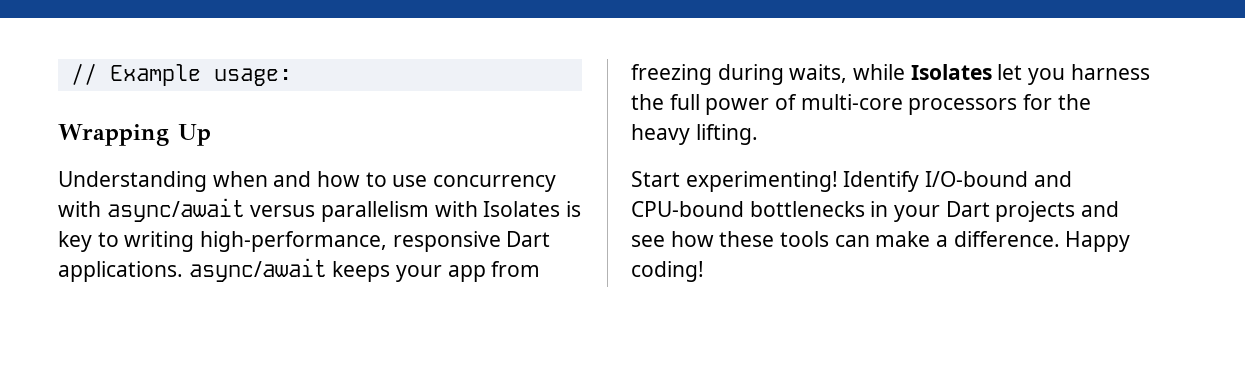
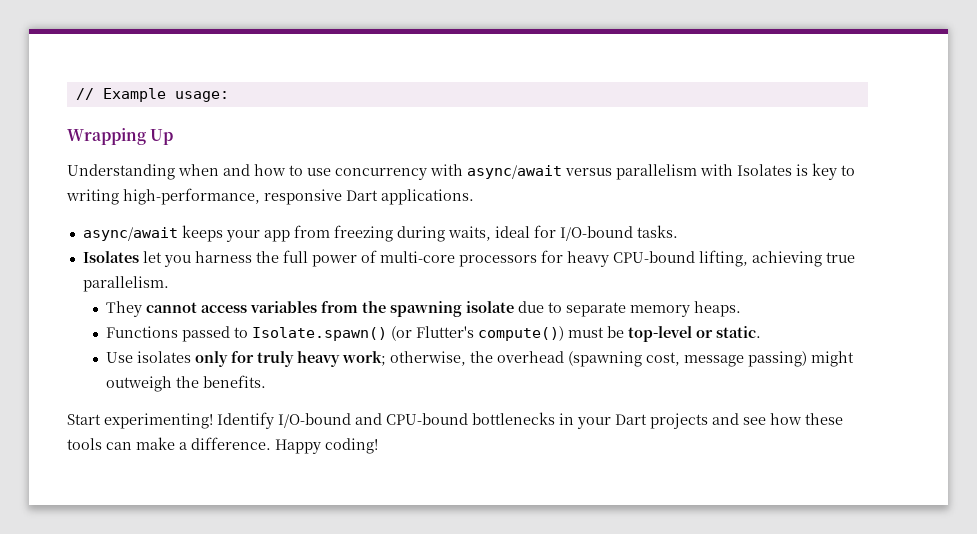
- Understanding when and how to use concurrency with async/await versus parallelism with Isolates is key to writing high-performance, responsive Dart applications. async/await keeps your app from freezing during waits, while Isolates let you harness the full power of multi-core processors for the heavy lifting.
+ Understanding when and how to use concurrency with async/await versus parallelism with Isolates is key to writing high-performance, responsive Dart applications.
+ async/await keeps your app from freezing during waits, ideal for I/O-bound tasks.
+ Isolates let you harness the full power of multi-core processors for heavy CPU-bound lifting, achieving true parallelism.
+ They cannot access variables from the spawning isolate due to separate memory heaps.
+ Functions passed to Isolate.spawn() (or Flutter's compute()) must be top-level or static.
+ Use isolates only for truly heavy work; otherwise, the overhead (spawning cost, message passing) might outweigh the benefits.

